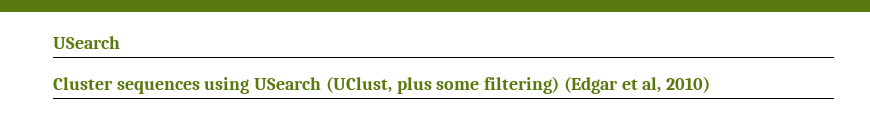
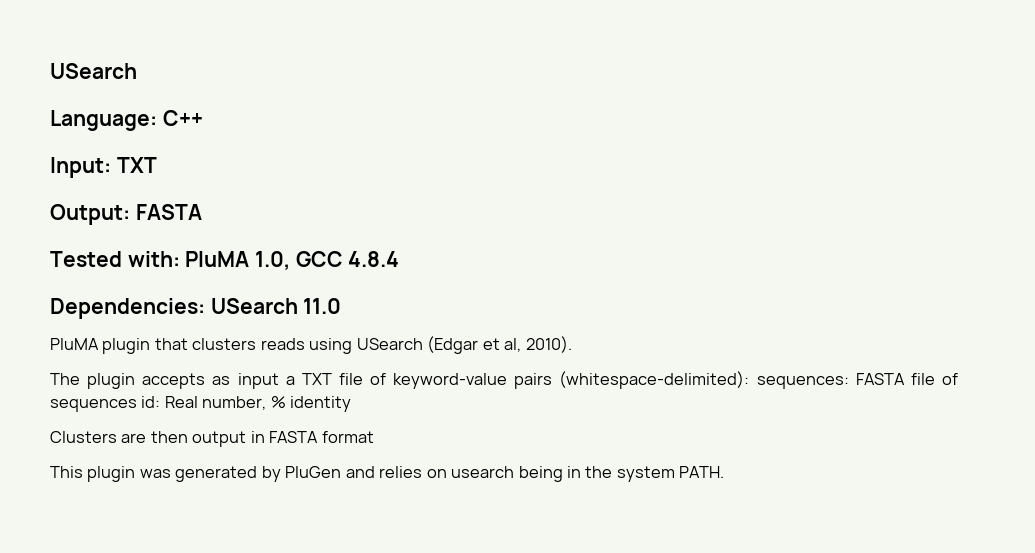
- Cluster sequences using USearch (UClust, plus some filtering) (Edgar et al, 2010)
+ Language: C++
+ Input: TXT
+ Output: FASTA
+ Tested with: PluMA 1.0, GCC 4.8.4
+ Dependencies: USearch 11.0
+ PluMA plugin that clusters reads using USearch (Edgar et al, 2010).
+ The plugin accepts as input a TXT file of keyword-value pairs (whitespace-delimited): sequences: FASTA file of sequences id: Real number, % identity
+ Clusters are then output in FASTA format
+ This plugin was generated by PluGen and relies on usearch being in the system PATH.

